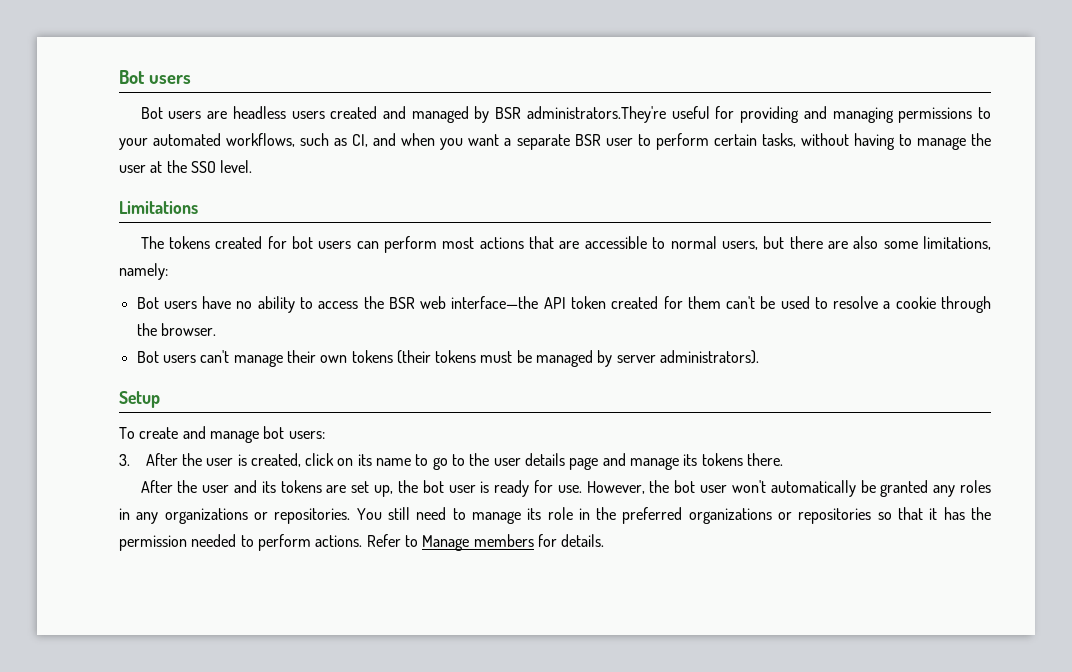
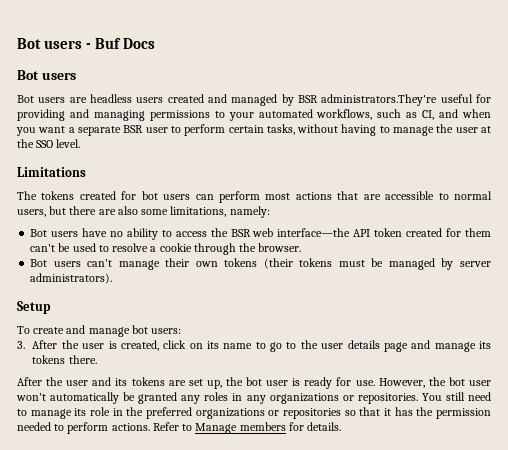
+ Bot users - Buf Docs

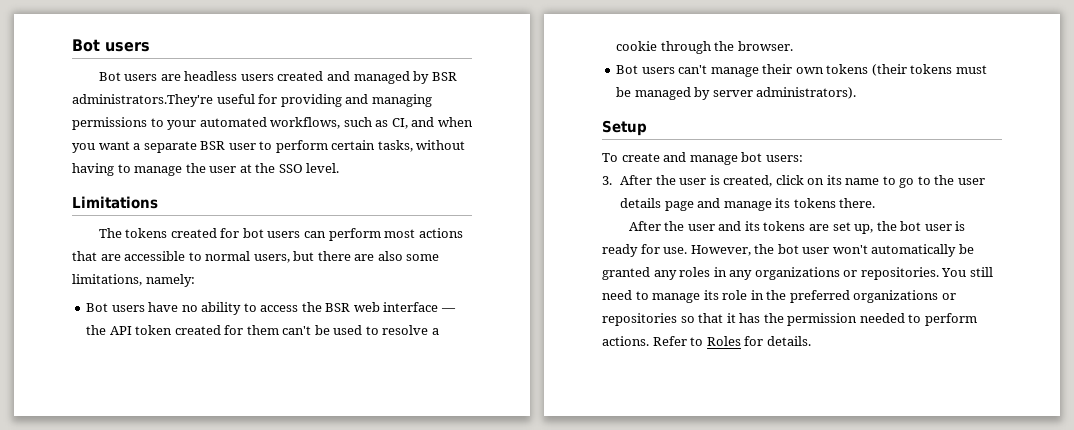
- Bot users - Buf Docs
- Bot users have no ability to access the BSR web interface—the API token created for them can't be used to resolve a cookie through the browser.
+ Bot users have no ability to access the BSR web interface — the API token created for them can't be used to resolve a cookie through the browser.
- Refer to Manage members for details.
+ Refer to Roles for details.

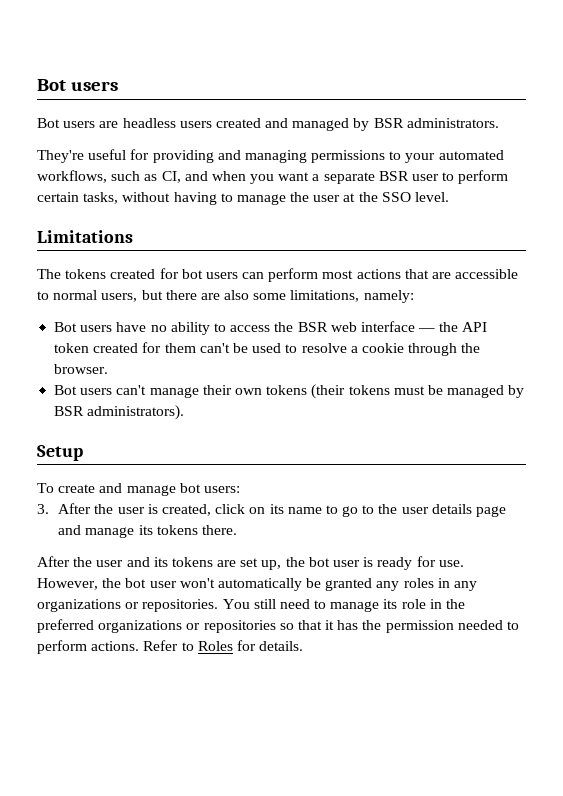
- Bot users are headless users created and managed by BSR administrators.They're useful for providing and managing permissions to your automated workflows, such as CI, and when you want a separate BSR user to perform certain tasks, without having to manage the user at the SSO level.
+ Bot users are headless users created and managed by BSR administrators.
+ They're useful for providing and managing permissions to your automated workflows, such as CI, and when you want a separate BSR user to perform certain tasks, without having to manage the user at the SSO level.
- Bot users can't manage their own tokens (their tokens must be managed by server administrators).
+ Bot users can't manage their own tokens (their tokens must be managed by BSR administrators).

